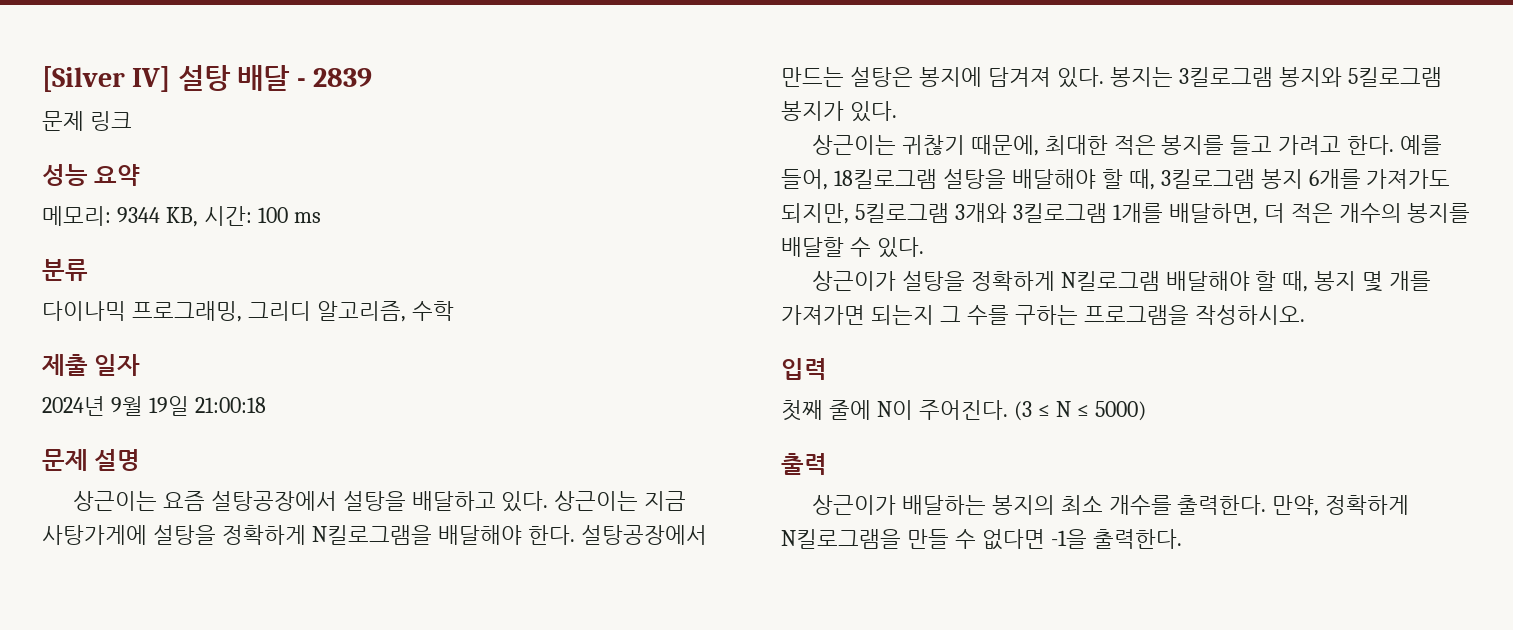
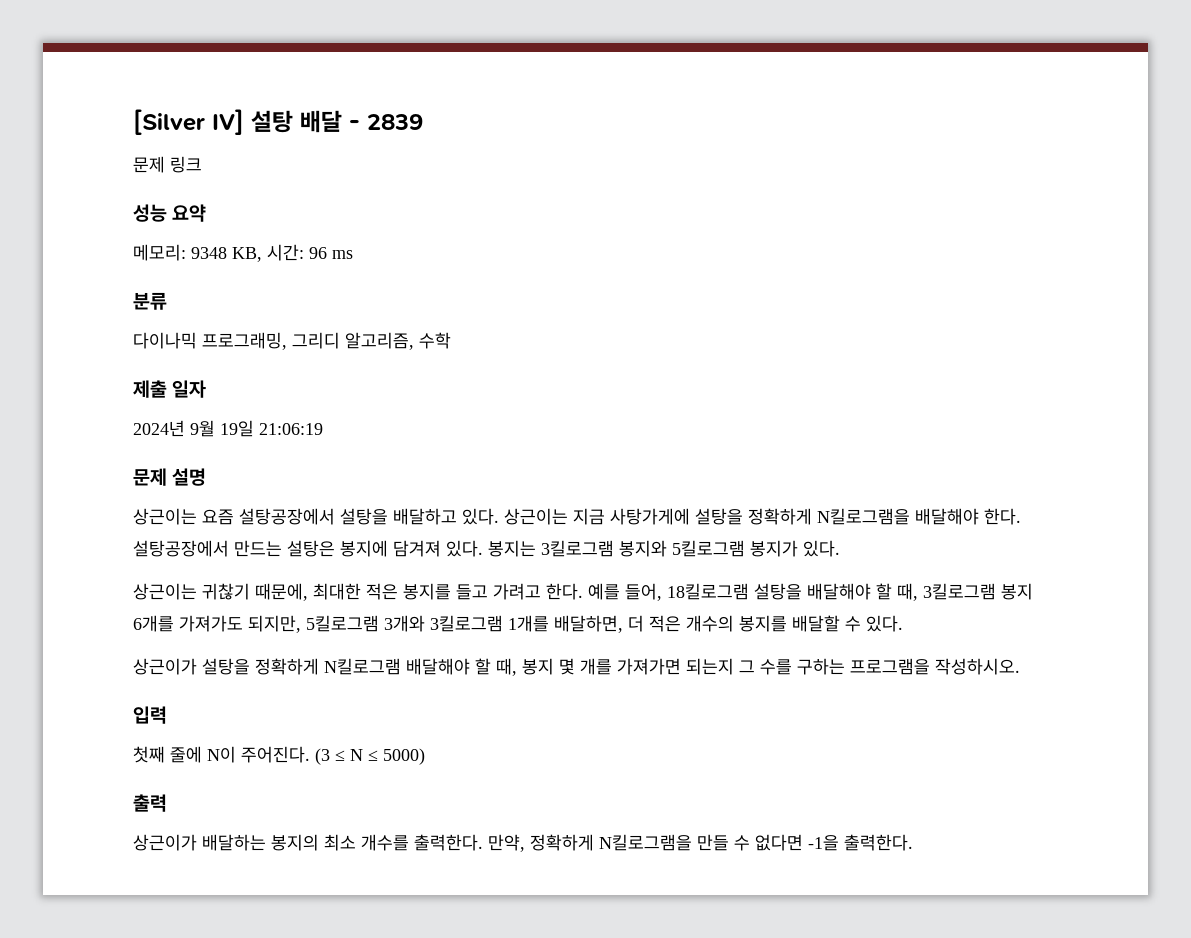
- 메모리: 9344 KB, 시간: 100 ms
+ 메모리: 9348 KB, 시간: 96 ms
- 2024년 9월 19일 21:00:18
+ 2024년 9월 19일 21:06:19

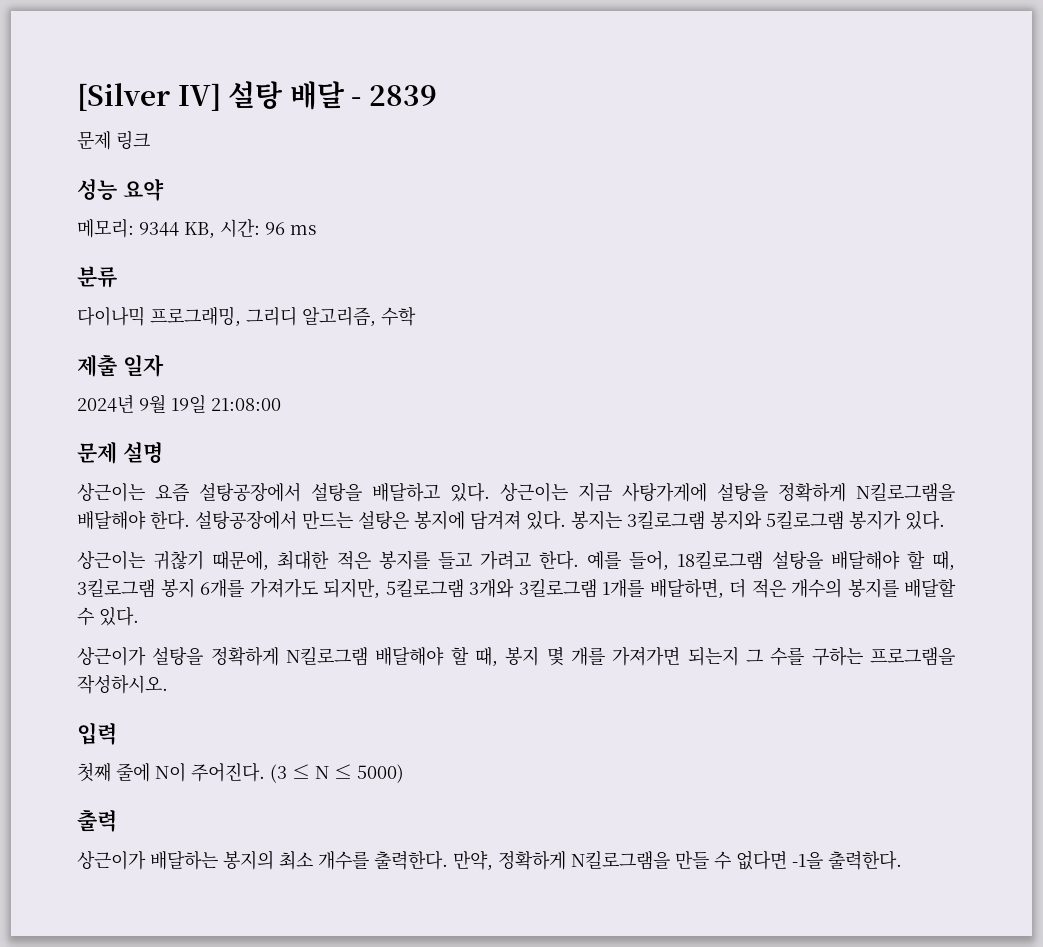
- 메모리: 9348 KB, 시간: 96 ms
+ 메모리: 9344 KB, 시간: 96 ms
- 2024년 9월 19일 21:06:19
+ 2024년 9월 19일 21:08:00

